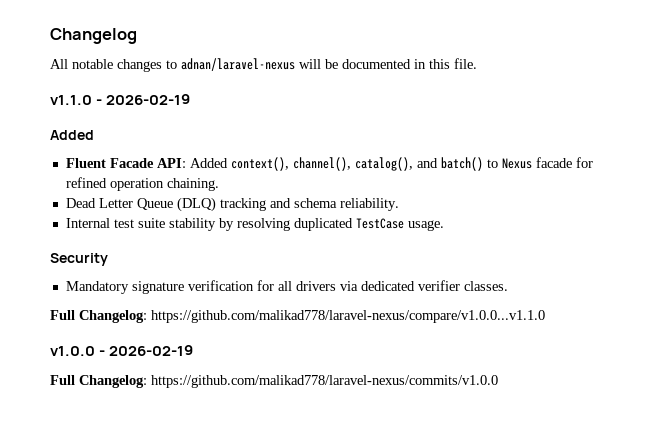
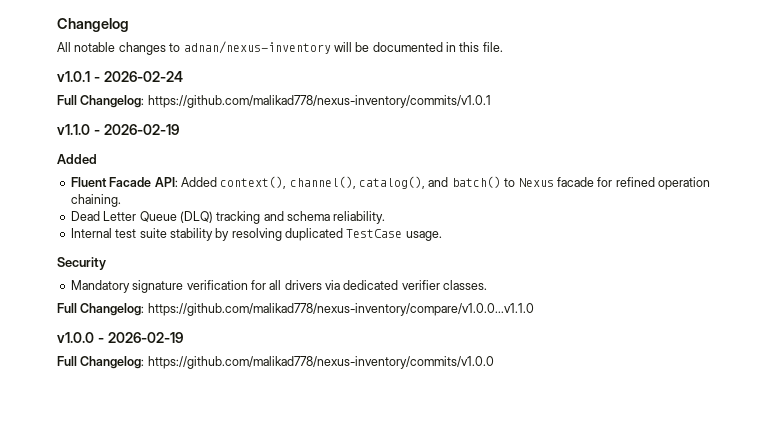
- All notable changes to adnan/laravel-nexus will be documented in this file.
+ All notable changes to adnan/nexus-inventory will be documented in this file.
+ v1.0.1 - 2026-02-24
+ Full Changelog: https://github.com/malikad778/nexus-inventory/commits/v1.0.1
- Full Changelog: https://github.com/malikad778/laravel-nexus/compare/v1.0.0...v1.1.0
+ Full Changelog: https://github.com/malikad778/nexus-inventory/compare/v1.0.0...v1.1.0
- Full Changelog: https://github.com/malikad778/laravel-nexus/commits/v1.0.0
+ Full Changelog: https://github.com/malikad778/nexus-inventory/commits/v1.0.0

